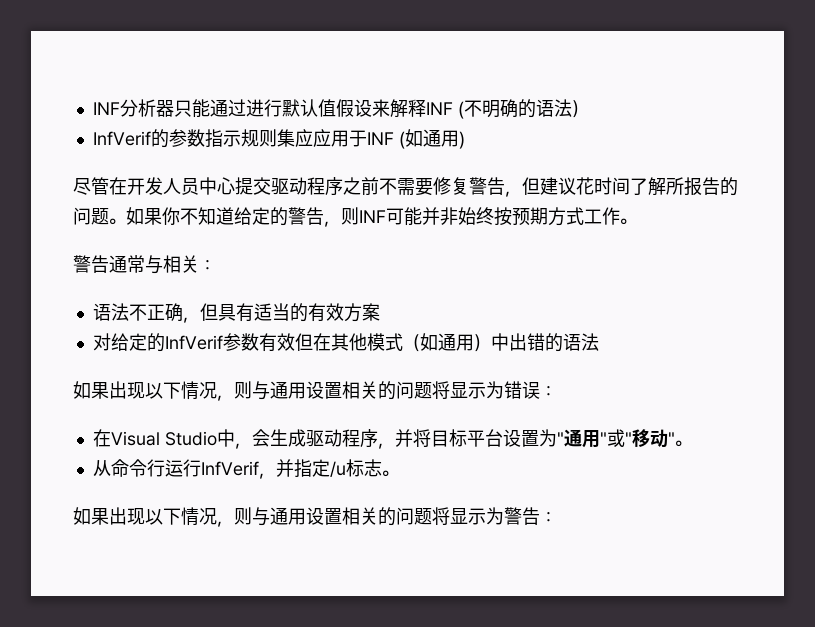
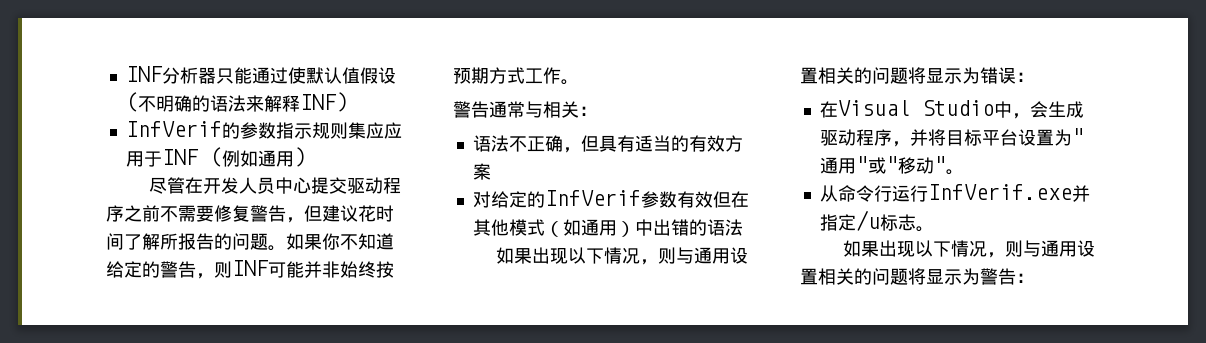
- INF分析器只能通过进行默认值假设来解释INF (不明确的语法）
+ INF分析器只能通过使默认值假设(不明确的语法来解释INF)
- InfVerif的参数指示规则集应应用于INF (如通用)
+ InfVerif的参数指示规则集应应用于INF (例如通用)
- 从命令行运行InfVerif，并指定/u标志。
+ 从命令行运行InfVerif.exe并指定/u标志。

